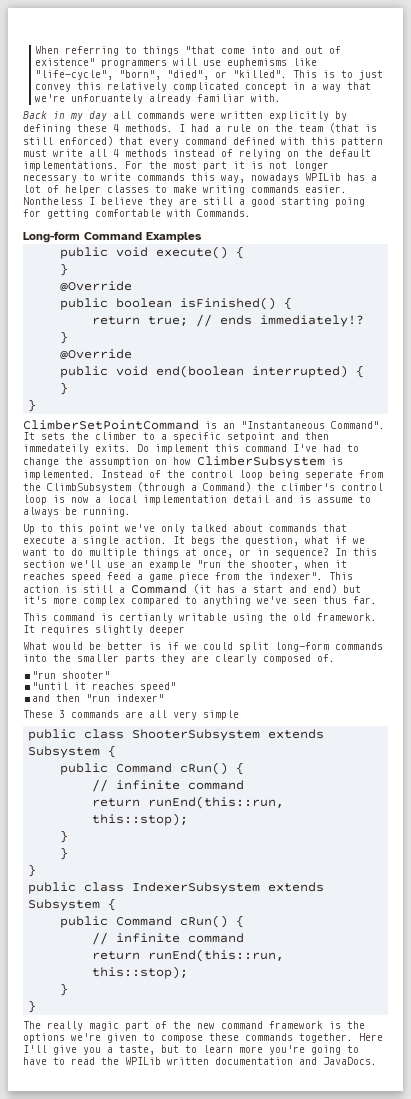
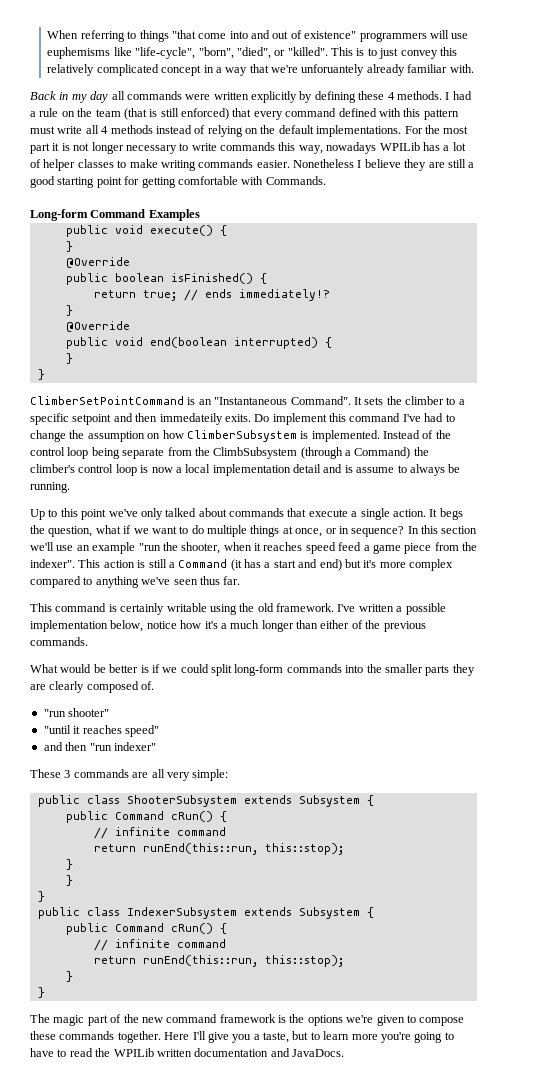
- Nontheless I believe they are still a good starting poing for getting comfortable with Commands.
+ Nonetheless I believe they are still a good starting point for getting comfortable with Commands.
- Instead of the control loop being seperate from the ClimbSubsystem (through a Command) the climber's control loop is now a local implementation detail and is assume to always be running.
+ Instead of the control loop being separate from the ClimbSubsystem (through a Command) the climber's control loop is now a local implementation detail and is assume to always be running.
- This command is certianly writable using the old framework.
+ This command is certainly writable using the old framework.
- It requires slightly deeper
+ I've written a possible implementation below, notice how it's a much longer than either of the previous commands.
- These 3 commands are all very simple
+ These 3 commands are all very simple:
- The really magic part of the new command framework is the options we're given to compose these commands together.
+ The magic part of the new command framework is the options we're given to compose these commands together.

